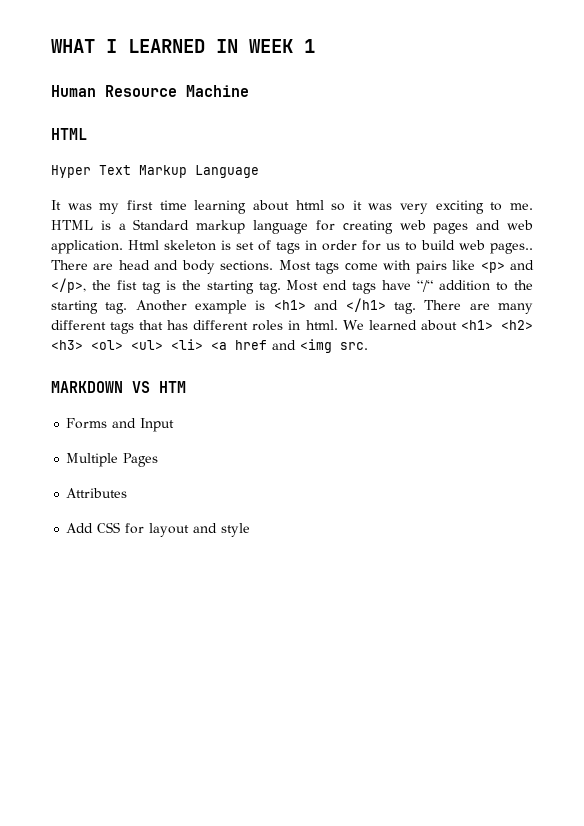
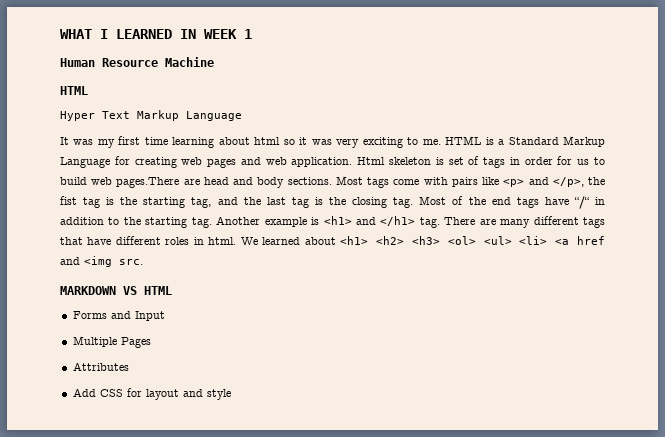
- HTML is a Standard markup language for creating web pages and web application.
+ HTML is a Standard Markup Language for creating web pages and web application.
- Html skeleton is set of tags in order for us to build web pages.. There are head and body sections.
+ Html skeleton is set of tags in order for us to build web pages.There are head and body sections.
- Most tags come with pairs like <p> and </p>, the fist tag is the starting tag. Most end tags have “/“ addition to the starting tag.
+ Most tags come with pairs like <p> and </p>, the fist tag is the starting tag, and the last tag is the closing tag. Most of the end tags have “/“ in addition to the starting tag.
- There are many different tags that has different roles in html.
+ There are many different tags that have different roles in html.
- MARKDOWN VS HTM
+ MARKDOWN VS HTML

